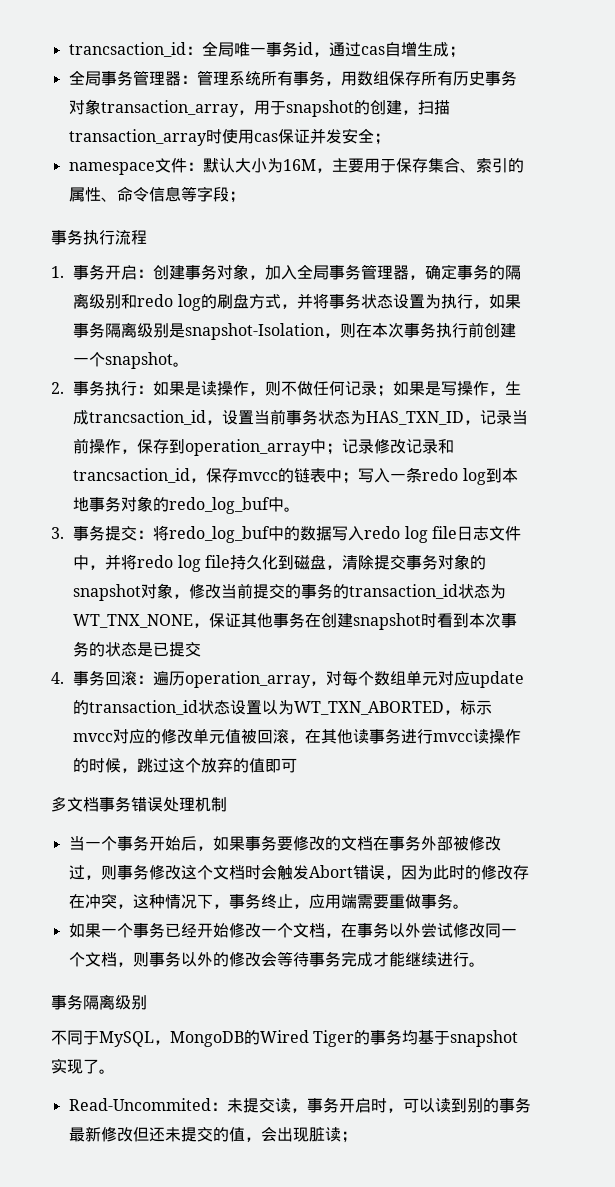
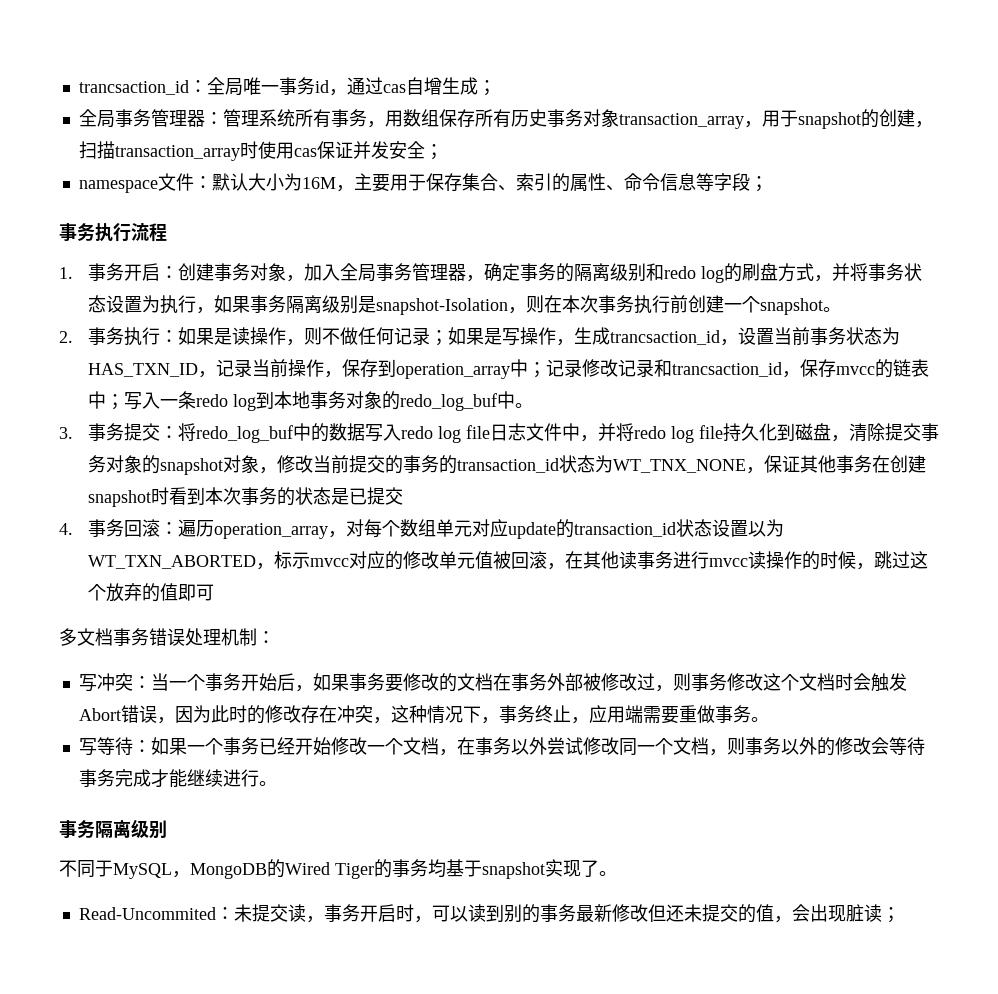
- 多文档事务错误处理机制
- 当一个事务开始后，如果事务要修改的文档在事务外部被修改过，则事务修改这个文档时会触发Abort错误，因为此时的修改存在冲突，这种情况下，事务终止，应用端需要重做事务。
+ 多文档事务错误处理机制：
+ 写冲突：当一个事务开始后，如果事务要修改的文档在事务外部被修改过，则事务修改这个文档时会触发Abort错误，因为此时的修改存在冲突，这种情况下，事务终止，应用端需要重做事务。
- 如果一个事务已经开始修改一个文档，在事务以外尝试修改同一个文档，则事务以外的修改会等待事务完成才能继续进行。
+ 写等待：如果一个事务已经开始修改一个文档，在事务以外尝试修改同一个文档，则事务以外的修改会等待事务完成才能继续进行。

